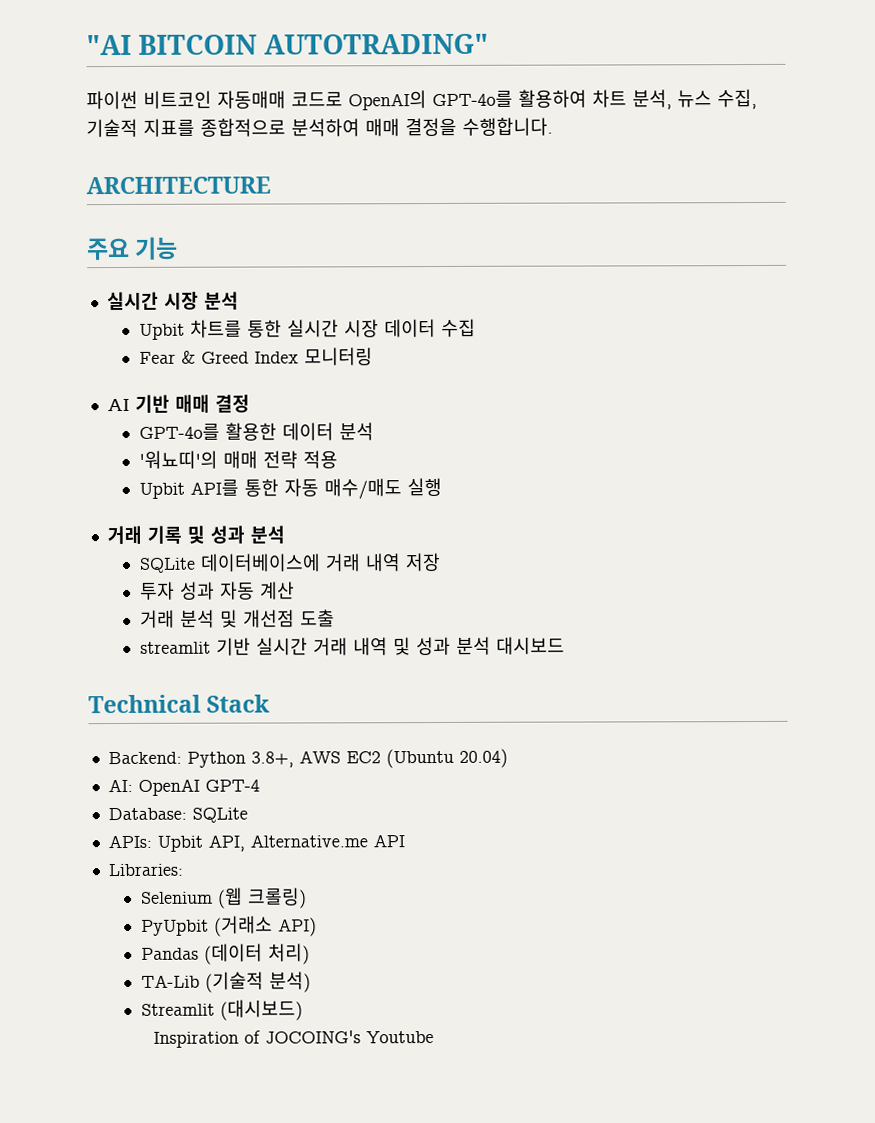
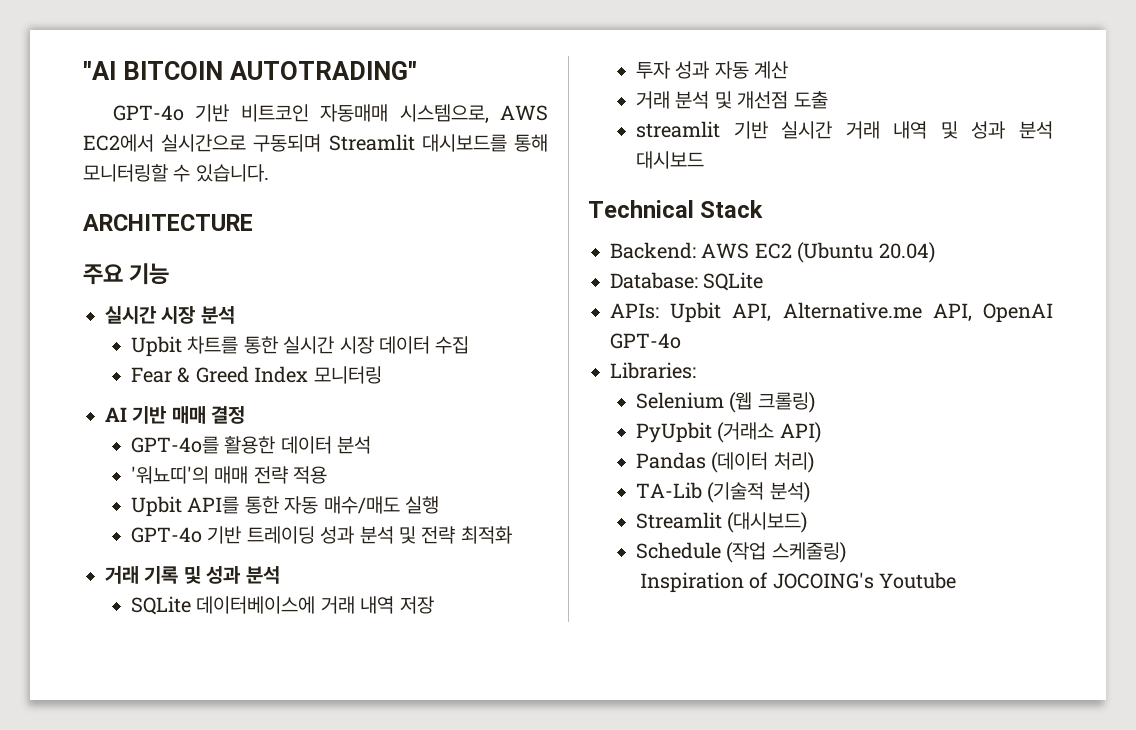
- 파이썬 비트코인 자동매매 코드로 OpenAI의 GPT-4o를 활용하여 차트 분석, 뉴스 수집, 기술적 지표를 종합적으로 분석하여 매매 결정을 수행합니다.
+ GPT-4o 기반 비트코인 자동매매 시스템으로, AWS EC2에서 실시간으로 구동되며 Streamlit 대시보드를 통해 모니터링할 수 있습니다.
+ GPT-4o 기반 트레이딩 성과 분석 및 전략 최적화
- Backend: Python 3.8+, AWS EC2 (Ubuntu 20.04)
+ Backend: AWS EC2 (Ubuntu 20.04)
- AI: OpenAI GPT-4
- APIs: Upbit API, Alternative.me API
+ APIs: Upbit API, Alternative.me API, OpenAI GPT-4o
+ Schedule (작업 스케줄링)

